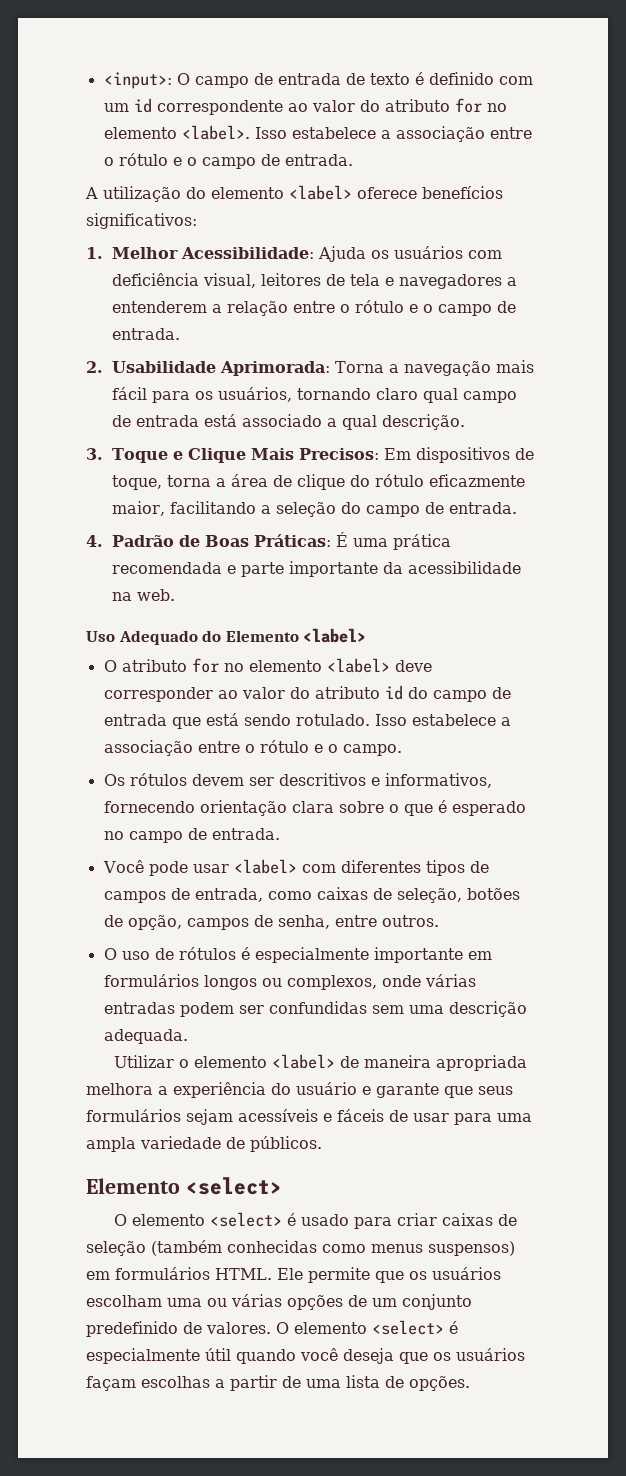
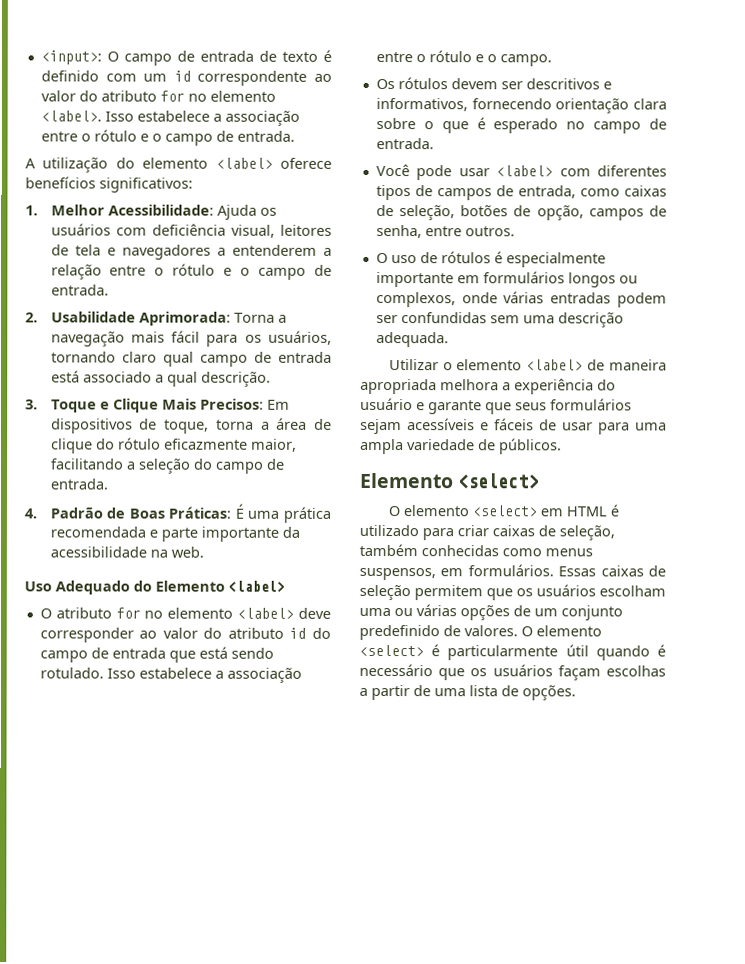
- O elemento <select> é usado para criar caixas de seleção (também conhecidas como menus suspensos) em formulários HTML. Ele permite que os usuários escolham uma ou várias opções de um conjunto predefinido de valores.
+ O elemento <select> em HTML é utilizado para criar caixas de seleção, também conhecidas como menus suspensos, em formulários. Essas caixas de seleção permitem que os usuários escolham uma ou várias opções de um conjunto predefinido de valores.
- O elemento <select> é especialmente útil quando você deseja que os usuários façam escolhas a partir de uma lista de opções.
+ O elemento <select> é particularmente útil quando é necessário que os usuários façam escolhas a partir de uma lista de opções.

